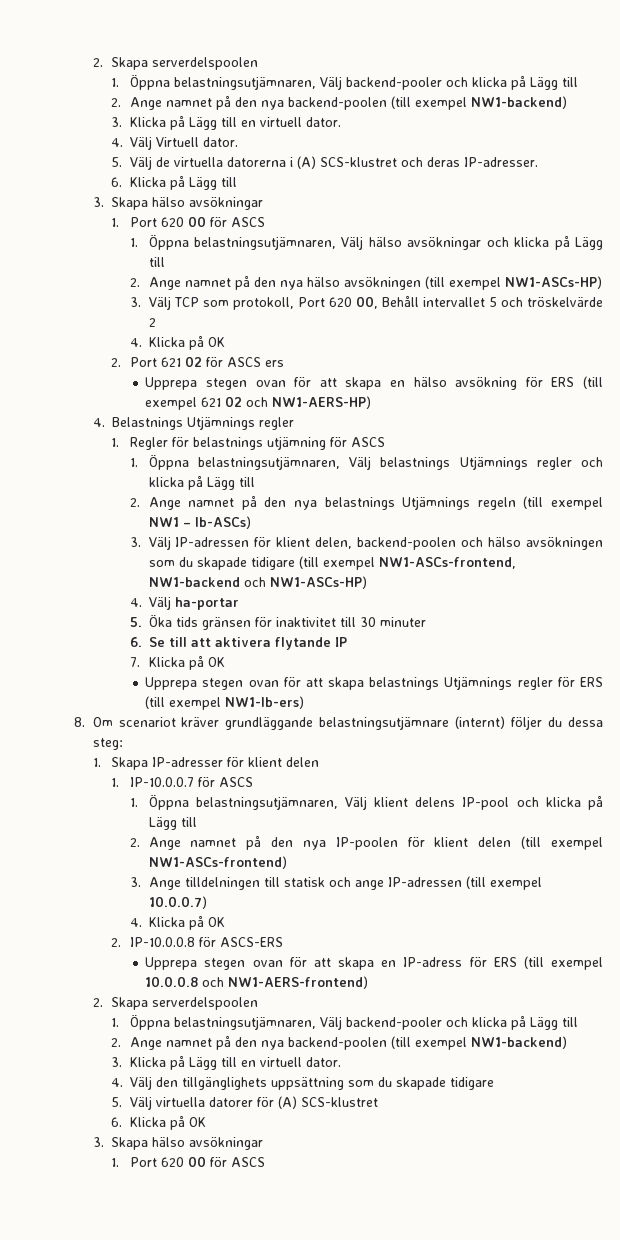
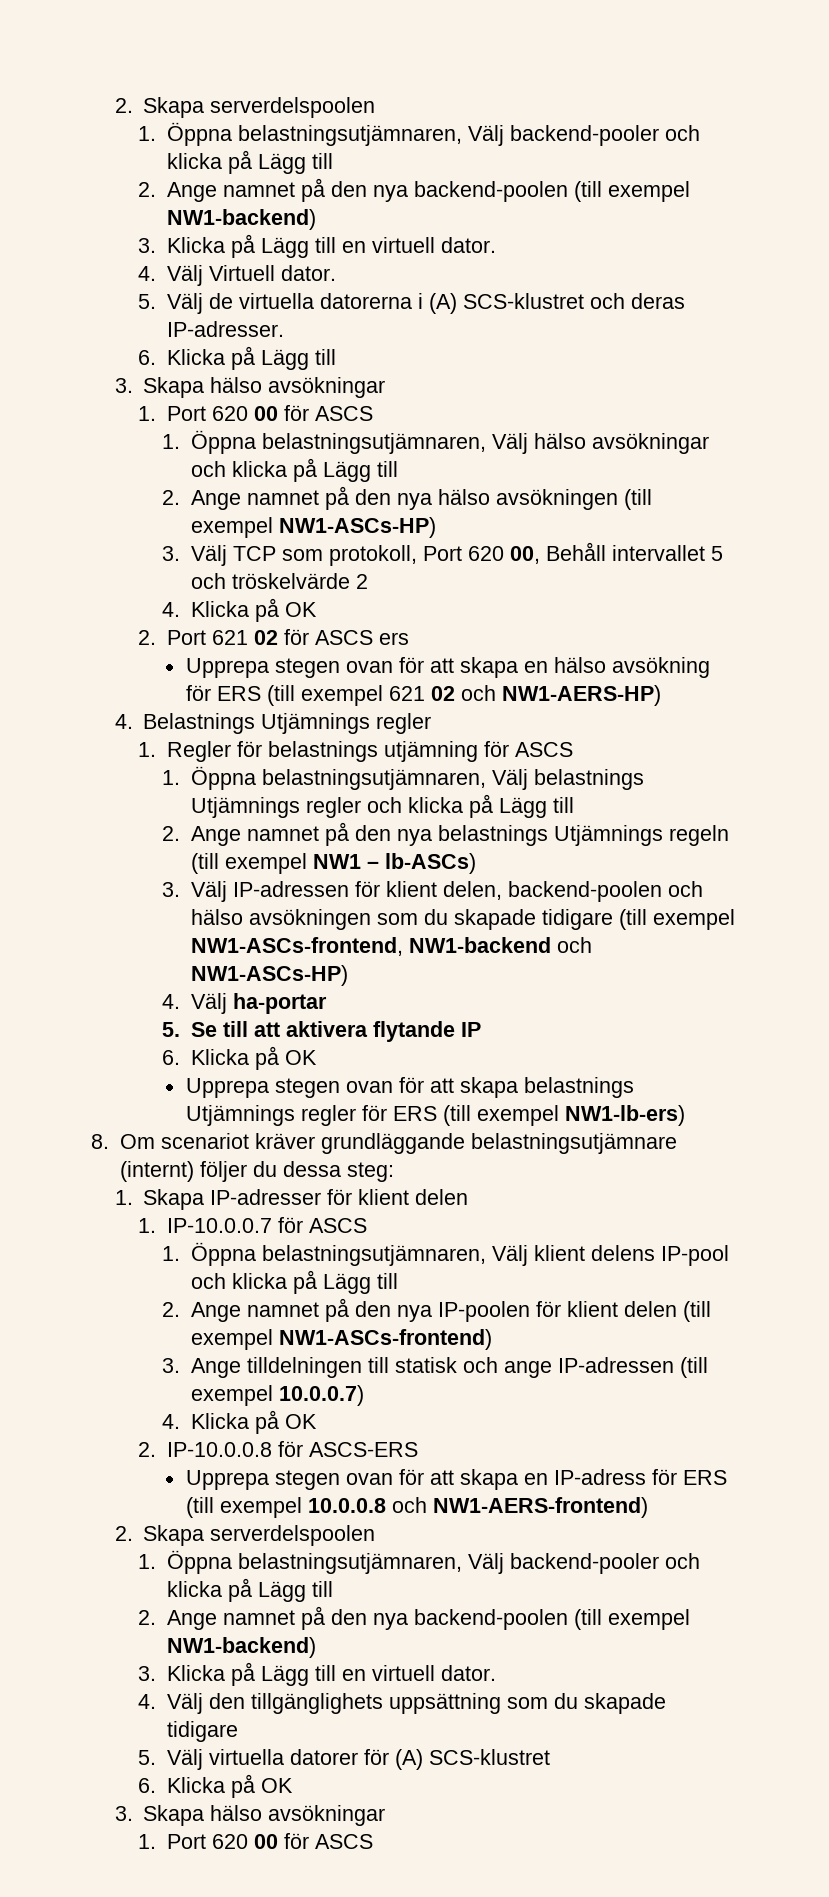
- 5. Öka tids gränsen för inaktivitet till 30 minuter
- 6. Se till att aktivera flytande IP
- 7. Klicka på OK
+ 5. Se till att aktivera flytande IP
+ 6. Klicka på OK

